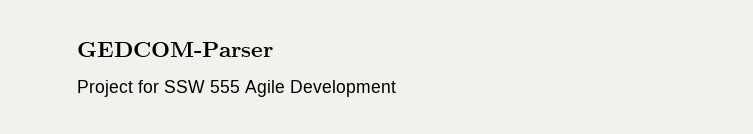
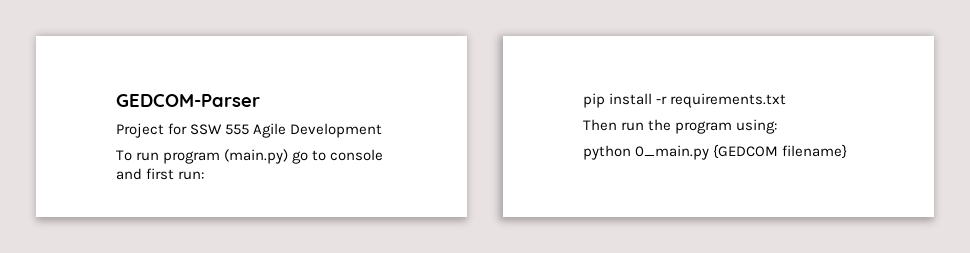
+ To run program (main.py) go to console and first run:
+ pip install -r requirements.txt
+ Then run the program using:
+ python 0_main.py {GEDCOM filename}

